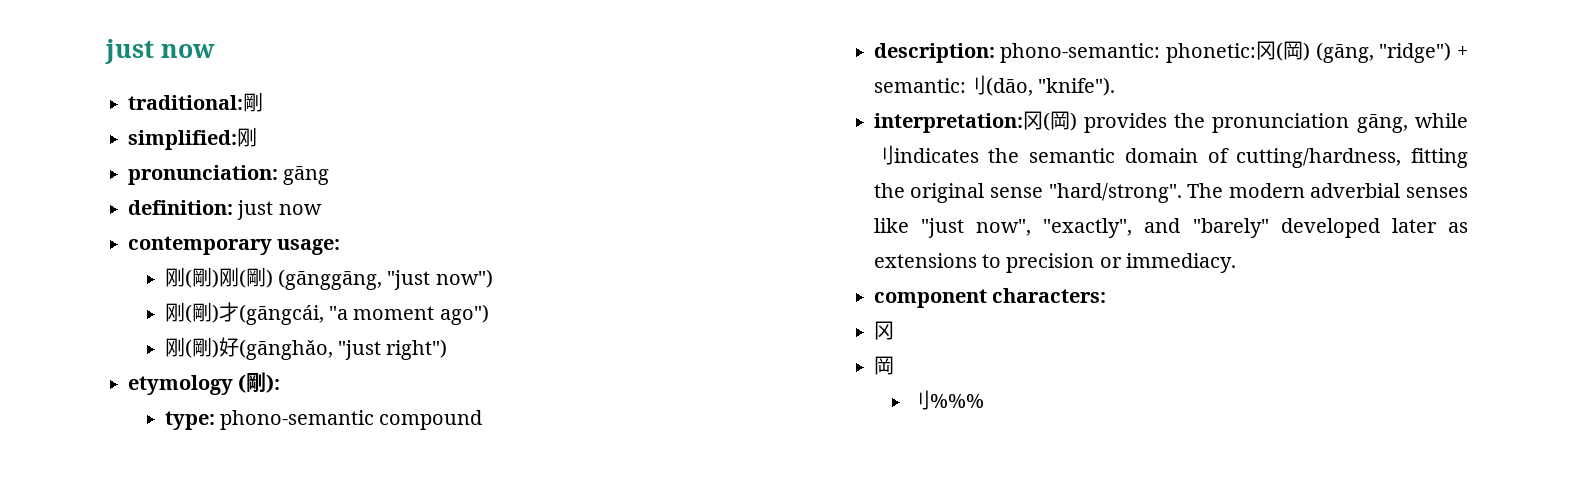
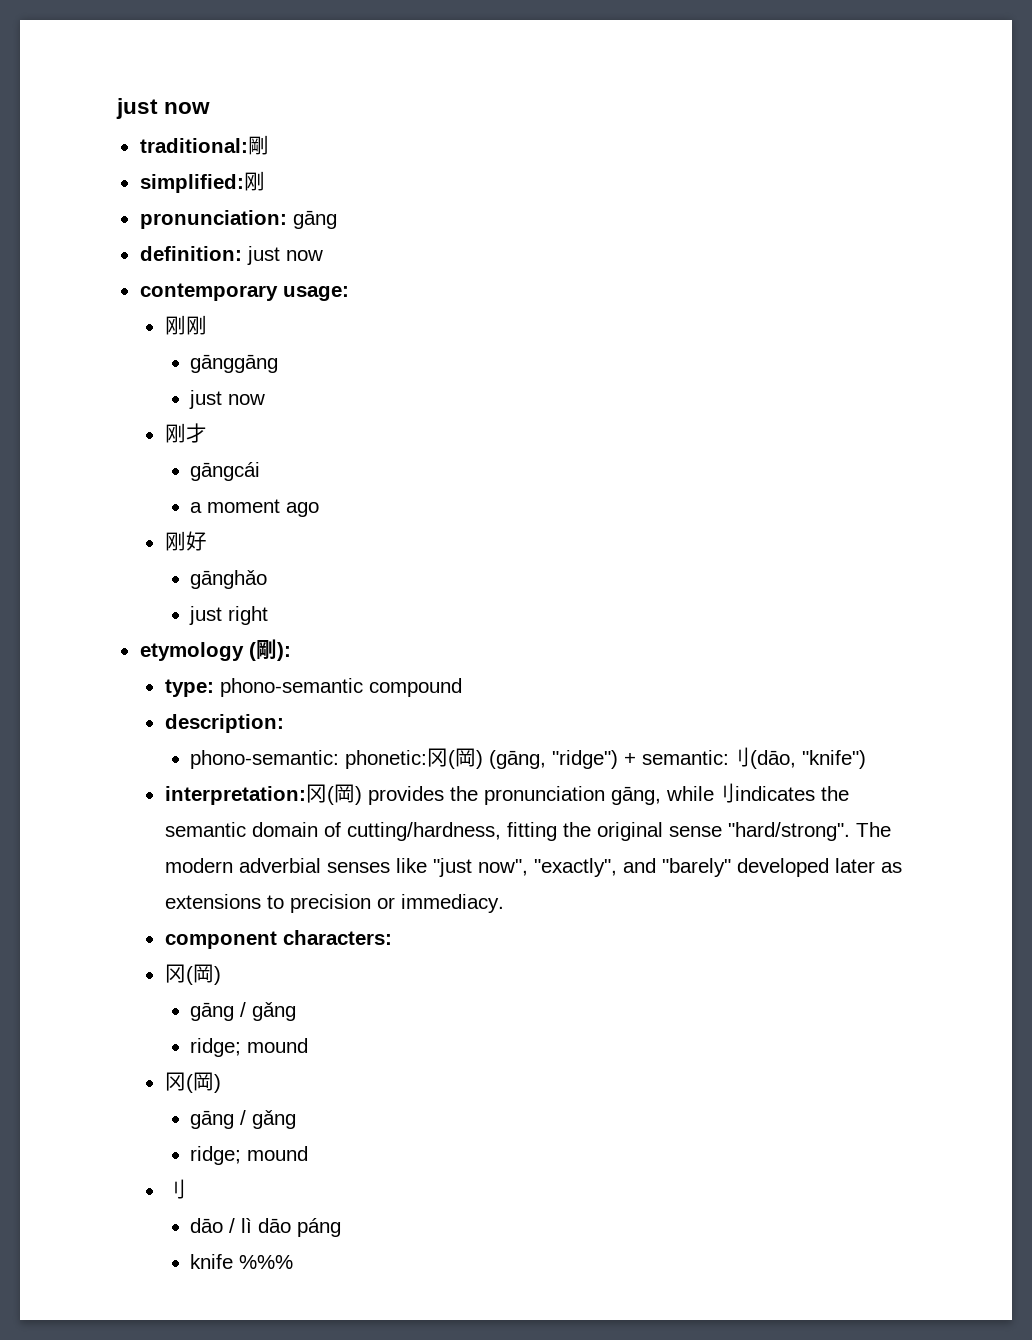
- 刚(剛)刚(剛) (gānggāng, "just now")
- 刚(剛)才(gāngcái, "a moment ago")
- 刚(剛)好(gānghǎo, "just right")
+ 刚刚
+ gānggāng
+ just now
+ 刚才
+ gāngcái
+ a moment ago
+ 刚好
+ gānghǎo
+ just right
- description: phono-semantic: phonetic:冈(岡) (gāng, "ridge") + semantic:刂(dāo, "knife").
+ description:
+ phono-semantic: phonetic:冈(岡) (gāng, "ridge") + semantic:刂(dāo, "knife")
  component characters:
- 冈
- 岡
- 刂%%%
+ 冈(岡)
+ gāng / gǎng
+ ridge; mound
+ 冈(岡)
+ gāng / gǎng
+ ridge; mound
+ 刂
+ dāo / lì dāo páng
+ knife %%%

